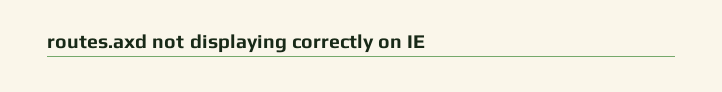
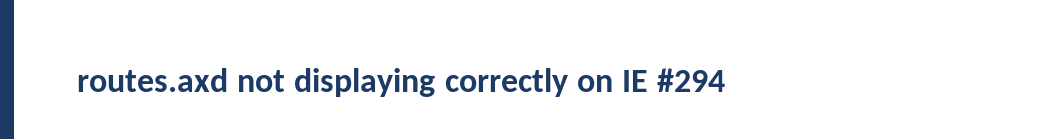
- routes.axd not displaying correctly on IE
+ routes.axd not displaying correctly on IE #294

